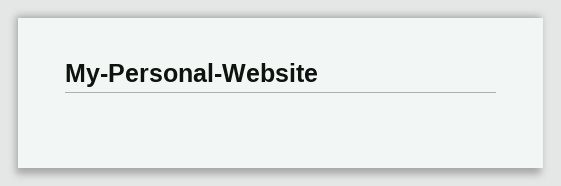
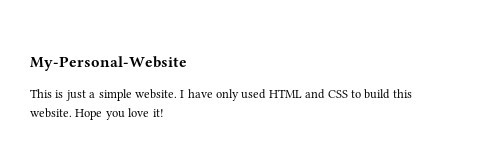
+ This is just a simple website. I have only used HTML and CSS to build this website. Hope you love it!

